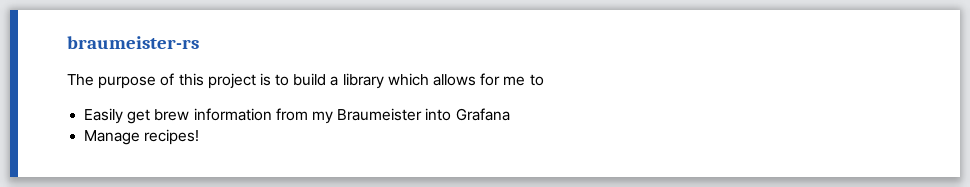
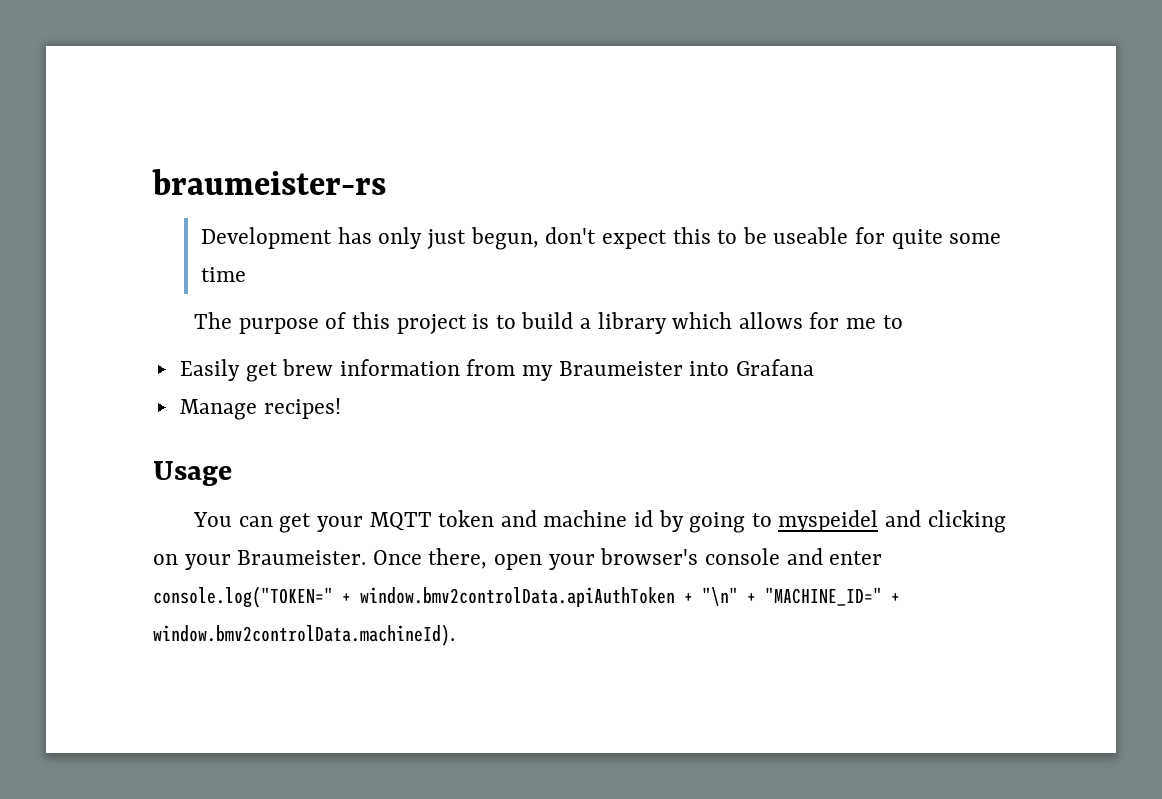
+ Development has only just begun, don't expect this to be useable for quite some time
+ Usage
+ You can get your MQTT token and machine id by going to myspeidel and clicking on your Braumeister. Once there, open your browser's console and enter console.log("TOKEN=" + window.bmv2controlData.apiAuthToken + "\n" + "MACHINE_ID=" + window.bmv2controlData.machineId).

